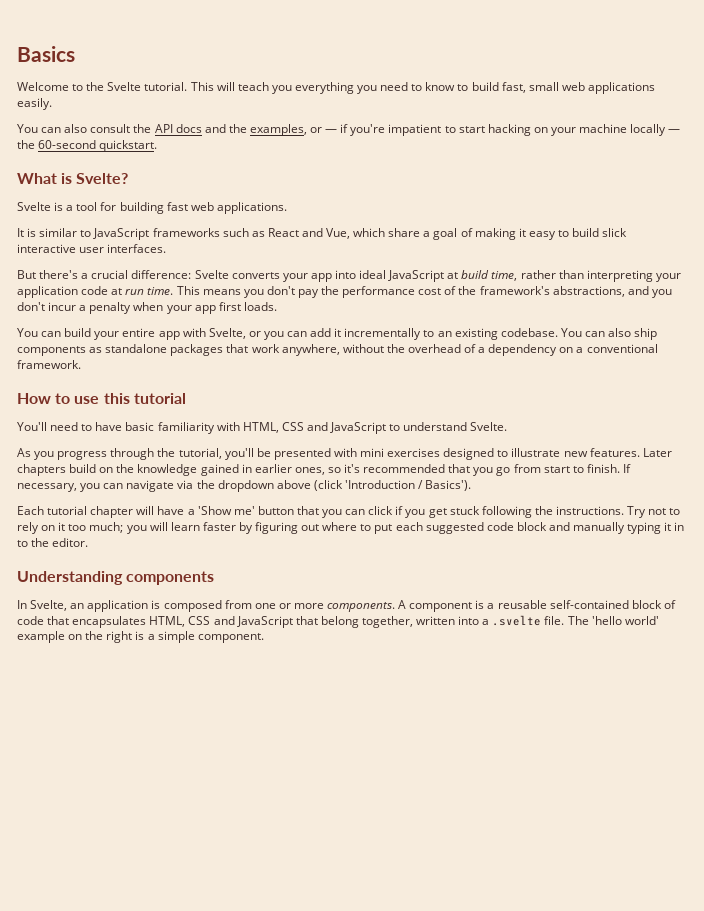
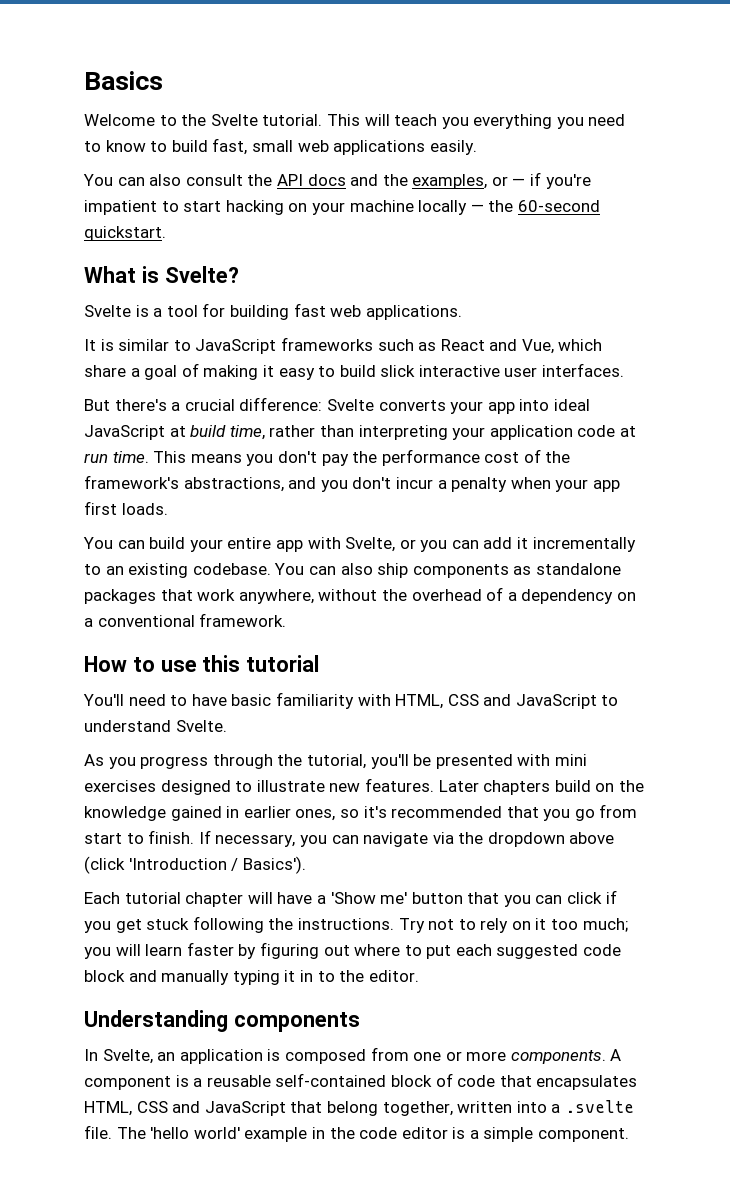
- The 'hello world' example on the right is a simple component.
+ The 'hello world' example in the code editor is a simple component.

